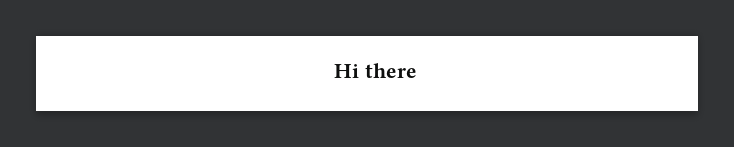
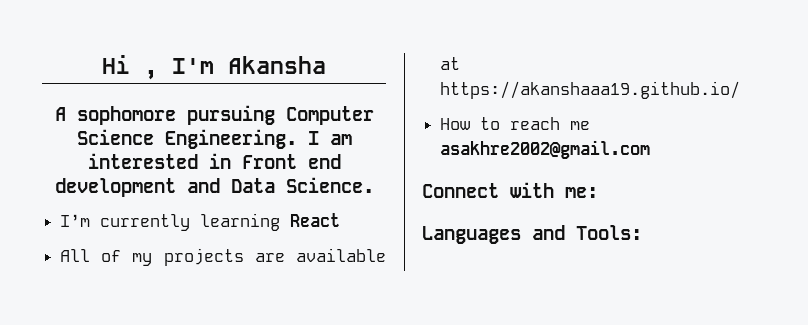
- Hi there
+ Hi , I'm Akansha
+ A sophomore pursuing Computer Science Engineering. I am interested in Front end development and Data Science.
+ I’m currently learning React
+ All of my projects are available at https://akanshaaa19.github.io/
+ How to reach me asakhre2002@gmail.com
+ Connect with me:
+ Languages and Tools:

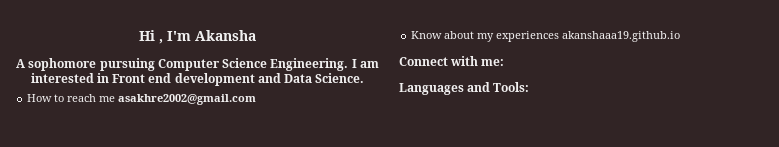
- I’m currently learning React
- All of my projects are available at https://akanshaaa19.github.io/
+ Know about my experiences akanshaaa19.github.io

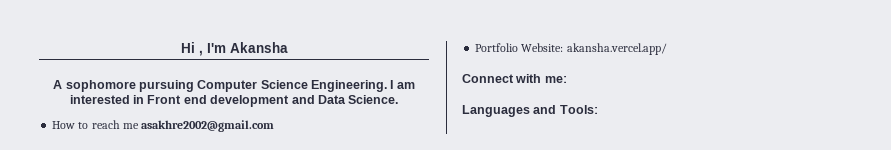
- Know about my experiences akanshaaa19.github.io
+ Portfolio Website: akansha.vercel.app/

